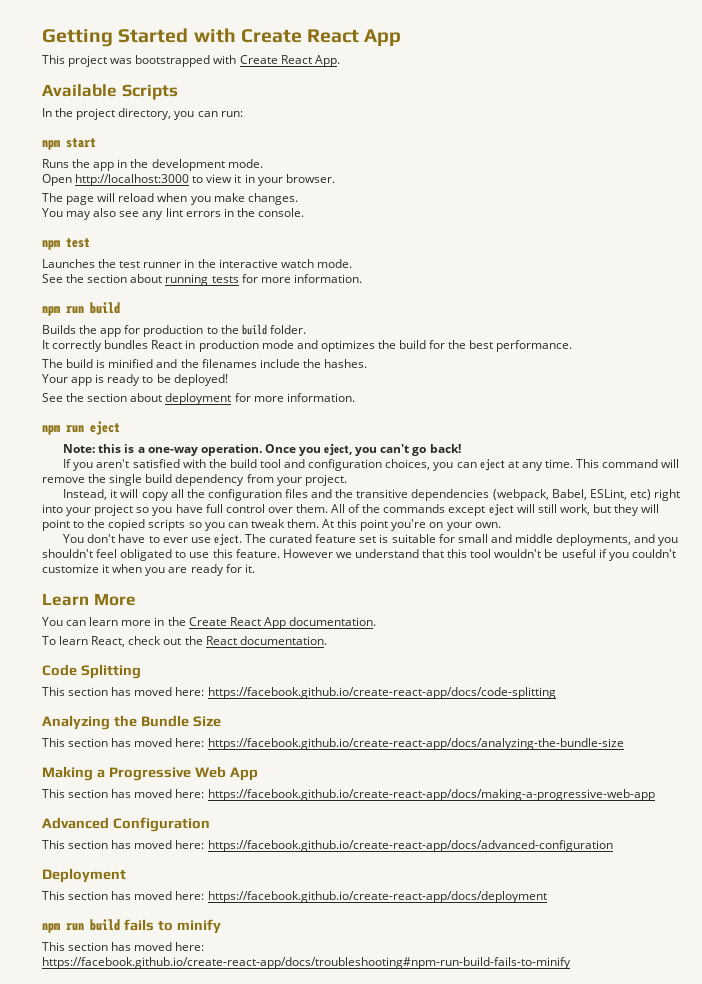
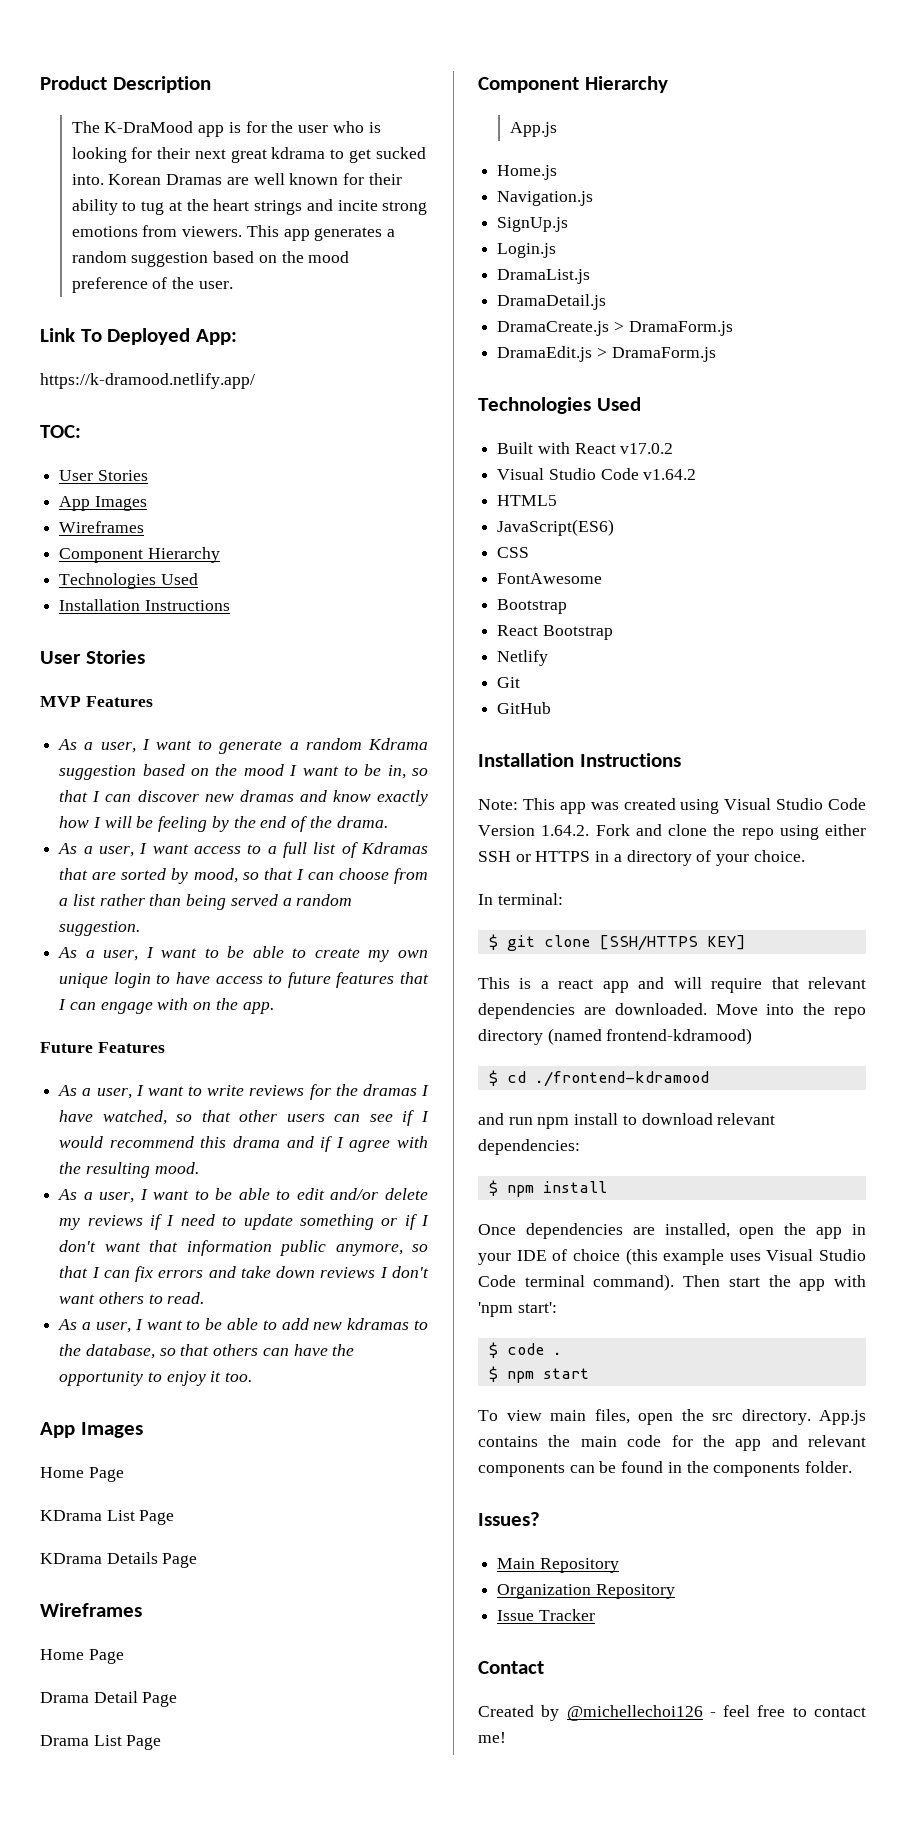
- Getting Started with Create React App
- This project was bootstrapped with Create React App.
- Available Scripts
- In the project directory, you can run:
- npm start
- Runs the app in the development mode.
- Open http://localhost:3000 to view it in your browser.
- The page will reload when you make changes.
- You may also see any lint errors in the console.
- npm test
- Launches the test runner in the interactive watch mode.
- See the section about running tests for more information.
- npm run build
- Builds the app for production to the build folder.
- It correctly bundles React in production mode and optimizes the build for the best performance.
- The build is minified and the filenames include the hashes.
- Your app is ready to be deployed!
- See the section about deployment for more information.
- npm run eject
- Note: this is a one-way operation. Once you eject, you can't go back!
- If you aren't satisfied with the build tool and configuration choices, you can eject at any time. This command will remove the single build dependency from your project.
- Instead, it will copy all the configuration files and the transitive dependencies (webpack, Babel, ESLint, etc) right into your project so you have full control over them. All of the commands except eject will still work, but they will point to the copied scripts so you can tweak them. At this point you're on your own.
- You don't have to ever use eject. The curated feature set is suitable for small and middle deployments, and you shouldn't feel obligated to use this feature. However we understand that this tool wouldn't be useful if you couldn't customize it when you are ready for it.
- Learn More
- You can learn more in the Create React App documentation.
- To learn React, check out the React documentation.
- Code Splitting
- This section has moved here: https://facebook.github.io/create-react-app/docs/code-splitting
- Analyzing the Bundle Size
- This section has moved here: https://facebook.github.io/create-react-app/docs/analyzing-the-bundle-size
- Making a Progressive Web App
- This section has moved here: https://facebook.github.io/create-react-app/docs/making-a-progressive-web-app
- Advanced Configuration
- This section has moved here: https://facebook.github.io/create-react-app/docs/advanced-configuration
- Deployment
- This section has moved here: https://facebook.github.io/create-react-app/docs/deployment
- npm run build fails to minify
- This section has moved here: https://facebook.github.io/create-react-app/docs/troubleshooting#npm-run-build-fails-to-minify
+ Product Description
+ The K-DraMood app is for the user who is looking for their next great kdrama to get sucked into. Korean Dramas are well known for their ability to tug at the heart strings and incite strong emotions from viewers. This app generates a random suggestion based on the mood preference of the user.
+ Link To Deployed App:
+ https://k-dramood.netlify.app/
+ TOC:
+ User Stories
+ App Images
+ Wireframes
+ Component Hierarchy
+ Technologies Used
+ Installation Instructions
+ User Stories
+ MVP Features
+ As a user, I want to generate a random Kdrama suggestion based on the mood I want to be in, so that I can discover new dramas and know exactly how I will be feeling by the end of the drama.
+ As a user, I want access to a full list of Kdramas that are sorted by mood, so that I can choose from a list rather than being served a random suggestion.
+ As a user, I want to be able to create my own unique login to have access to future features that I can engage with on the app.
+ Future Features
+ As a user, I want to write reviews for the dramas I have watched, so that other users can see if I would recommend this drama and if I agree with the resulting mood.
+ As a user, I want to be able to edit and/or delete my reviews if I need to update something or if I don't want that information public anymore, so that I can fix errors and take down reviews I don't want others to read.
+ As a user, I want to be able to add new kdramas to the database, so that others can have the opportunity to enjoy it too.
+ App Images
+ Home Page
+ KDrama List Page
+ KDrama Details Page
+ Wireframes
+ Home Page
+ Drama Detail Page
+ Drama List Page
+ Component Hierarchy
+ App.js
+ Home.js
+ Navigation.js
+ SignUp.js
+ Login.js
+ DramaList.js
+ DramaDetail.js
+ DramaCreate.js > DramaForm.js
+ DramaEdit.js > DramaForm.js
+ Technologies Used
+ Built with React v17.0.2
+ Visual Studio Code v1.64.2
+ HTML5
+ JavaScript(ES6)
+ CSS
+ FontAwesome
+ Bootstrap
+ React Bootstrap
+ Netlify
+ Git
+ GitHub
+ Installation Instructions
+ Note: This app was created using Visual Studio Code Version 1.64.2. Fork and clone the repo using either SSH or HTTPS in a directory of your choice.
+ In terminal:
+ $ git clone [SSH/HTTPS KEY]
+ This is a react app and will require that relevant dependencies are downloaded. Move into the repo directory (named frontend-kdramood)
+ $ cd ./frontend-kdramood
+ and run npm install to download relevant dependencies:
+ $ npm install
+ Once dependencies are installed, open the app in your IDE of choice (this example uses Visual Studio Code terminal command). Then start the app with 'npm start':
+ $ code .
+ $ npm start
+ To view main files, open the src directory. App.js contains the main code for the app and relevant components can be found in the components folder.
+ Issues?
+ Main Repository
+ Organization Repository
+ Issue Tracker
+ Contact
+ Created by @michellechoi126 - feel free to contact me!

